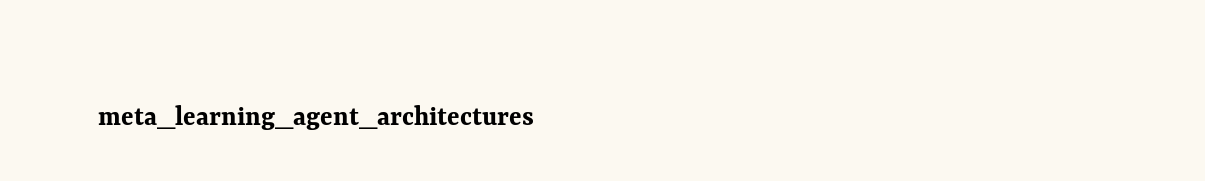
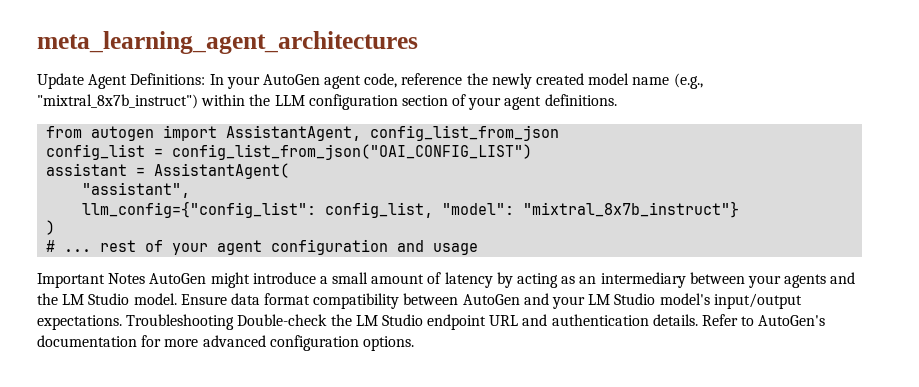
+ Update Agent Definitions: In your AutoGen agent code, reference the newly created model name (e.g., "mixtral_8x7b_instruct") within the LLM configuration section of your agent definitions.
+ from autogen import AssistantAgent, config_list_from_json
+ config_list = config_list_from_json("OAI_CONFIG_LIST")
+ assistant = AssistantAgent(
+ "assistant",
+ llm_config={"config_list": config_list, "model": "mixtral_8x7b_instruct"}
+ )
+ # ... rest of your agent configuration and usage
+ Important Notes AutoGen might introduce a small amount of latency by acting as an intermediary between your agents and the LM Studio model. Ensure data format compatibility between AutoGen and your LM Studio model's input/output expectations. Troubleshooting Double-check the LM Studio endpoint URL and authentication details. Refer to AutoGen's documentation for more advanced configuration options.

